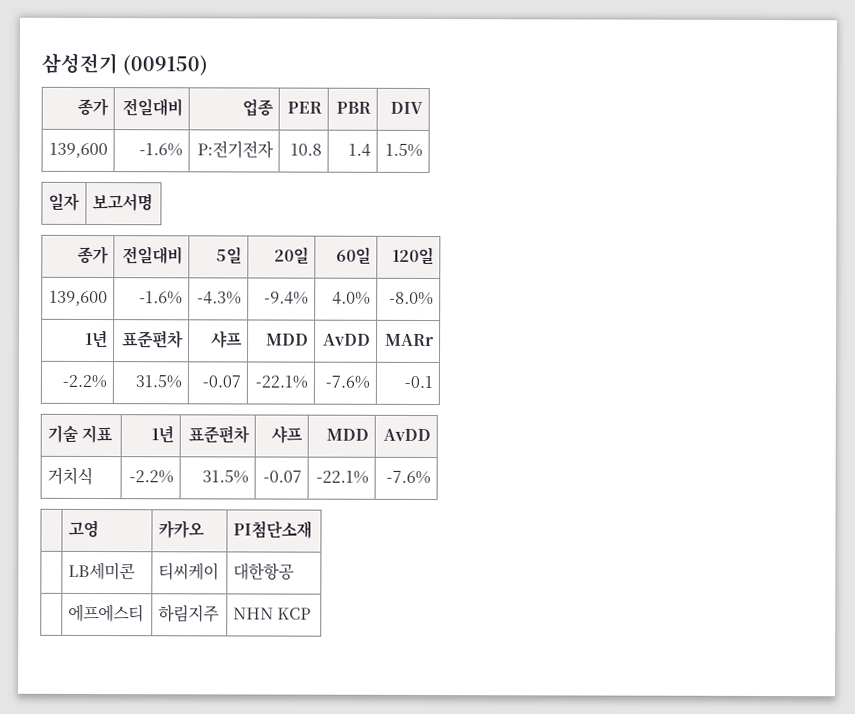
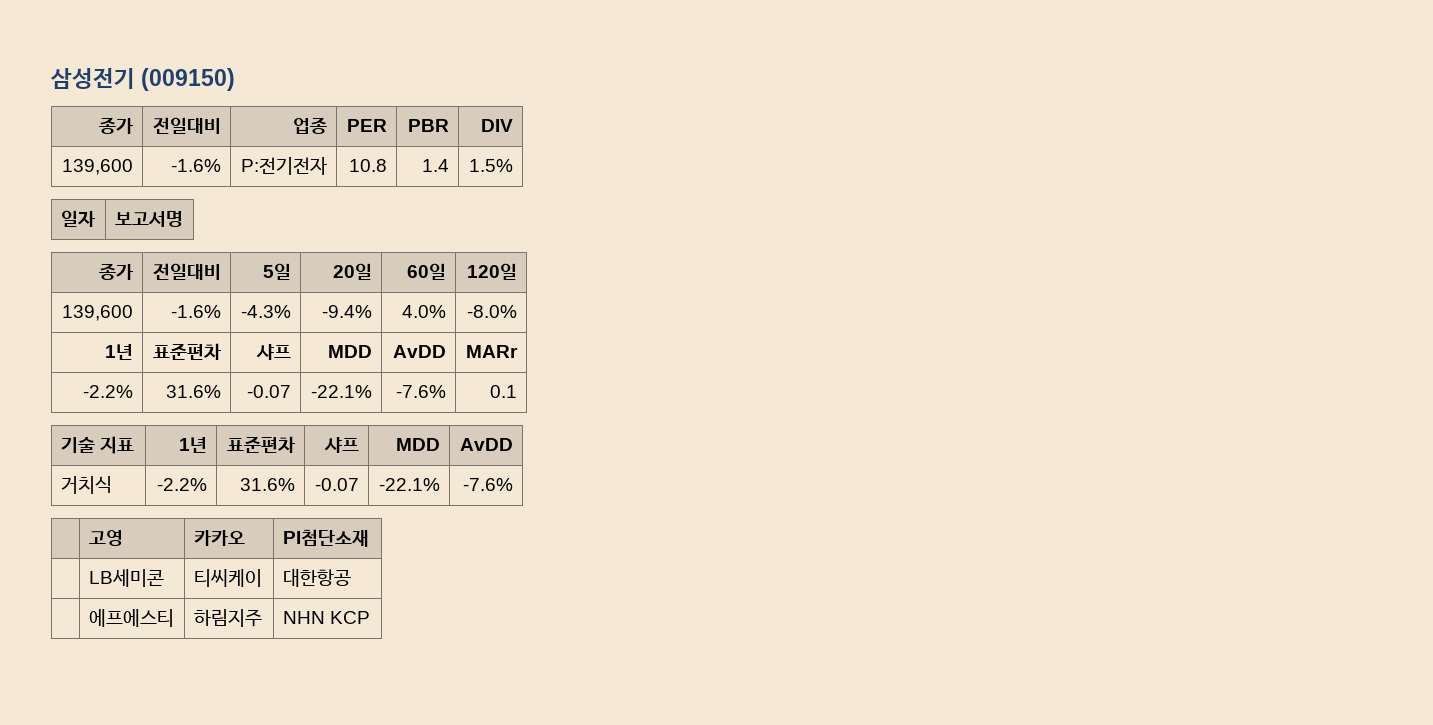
- -2.2% | 31.5% | -0.07 | -22.1% | -7.6% | -0.1
+ -2.2% | 31.6% | -0.07 | -22.1% | -7.6% | 0.1
- 거치식 | -2.2% | 31.5% | -0.07 | -22.1% | -7.6%
+ 거치식 | -2.2% | 31.6% | -0.07 | -22.1% | -7.6%

